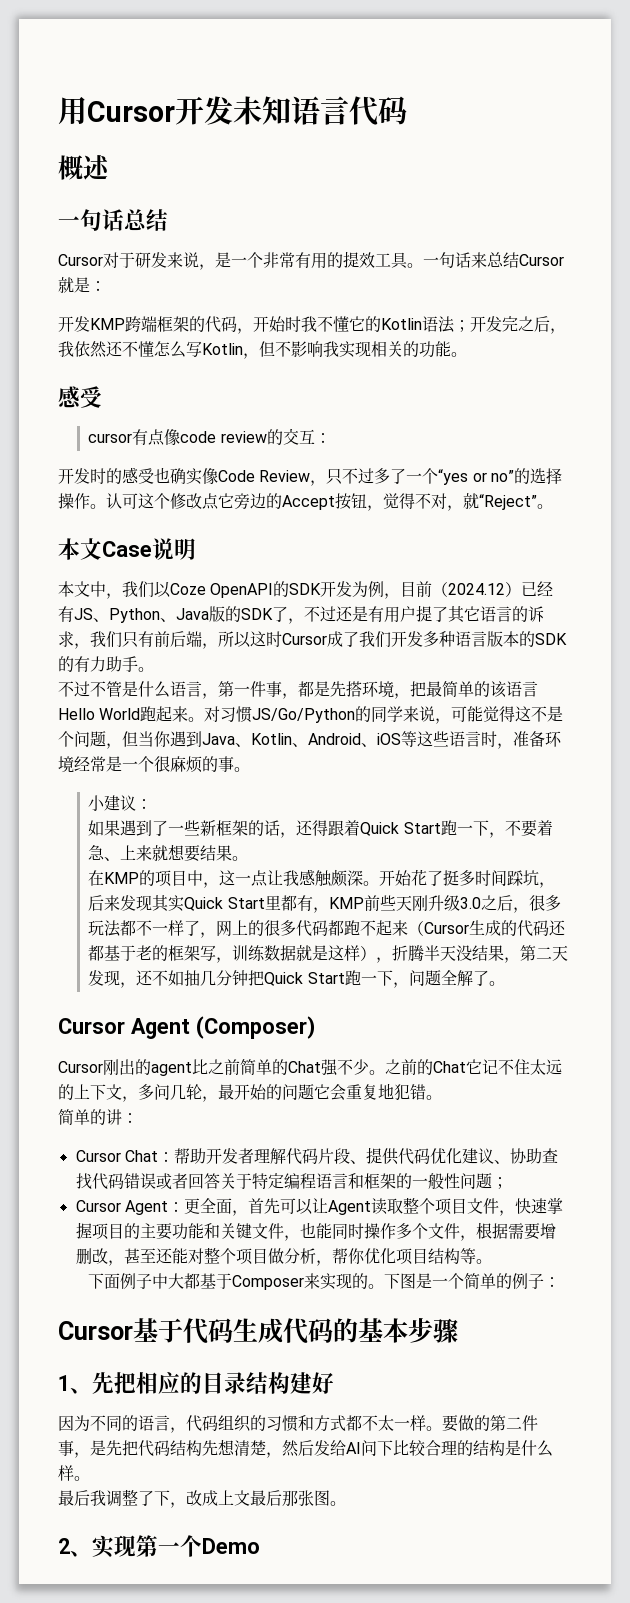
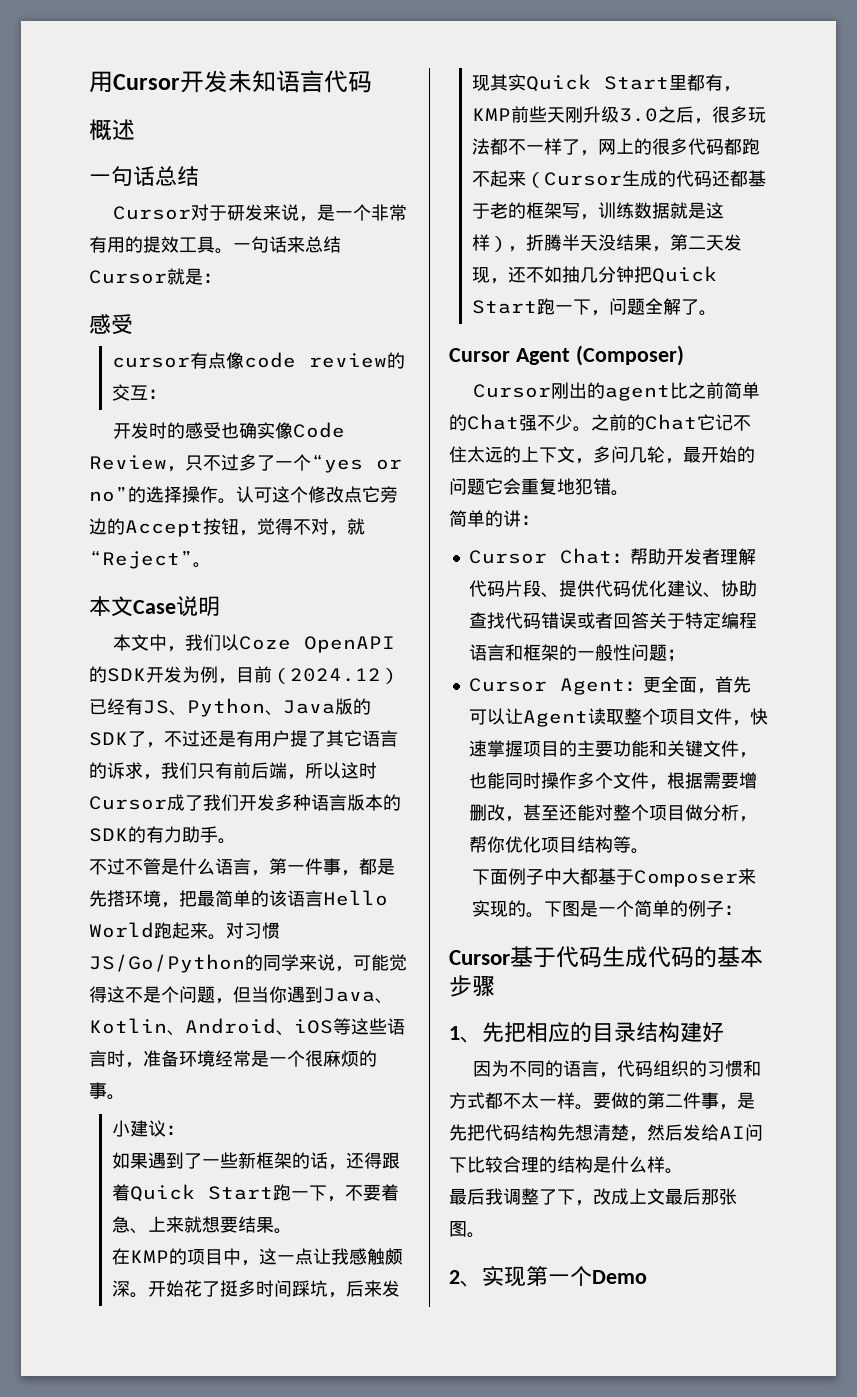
- 开发KMP跨端框架的代码，开始时我不懂它的Kotlin语法；开发完之后，我依然还不懂怎么写Kotlin，但不影响我实现相关的功能。

